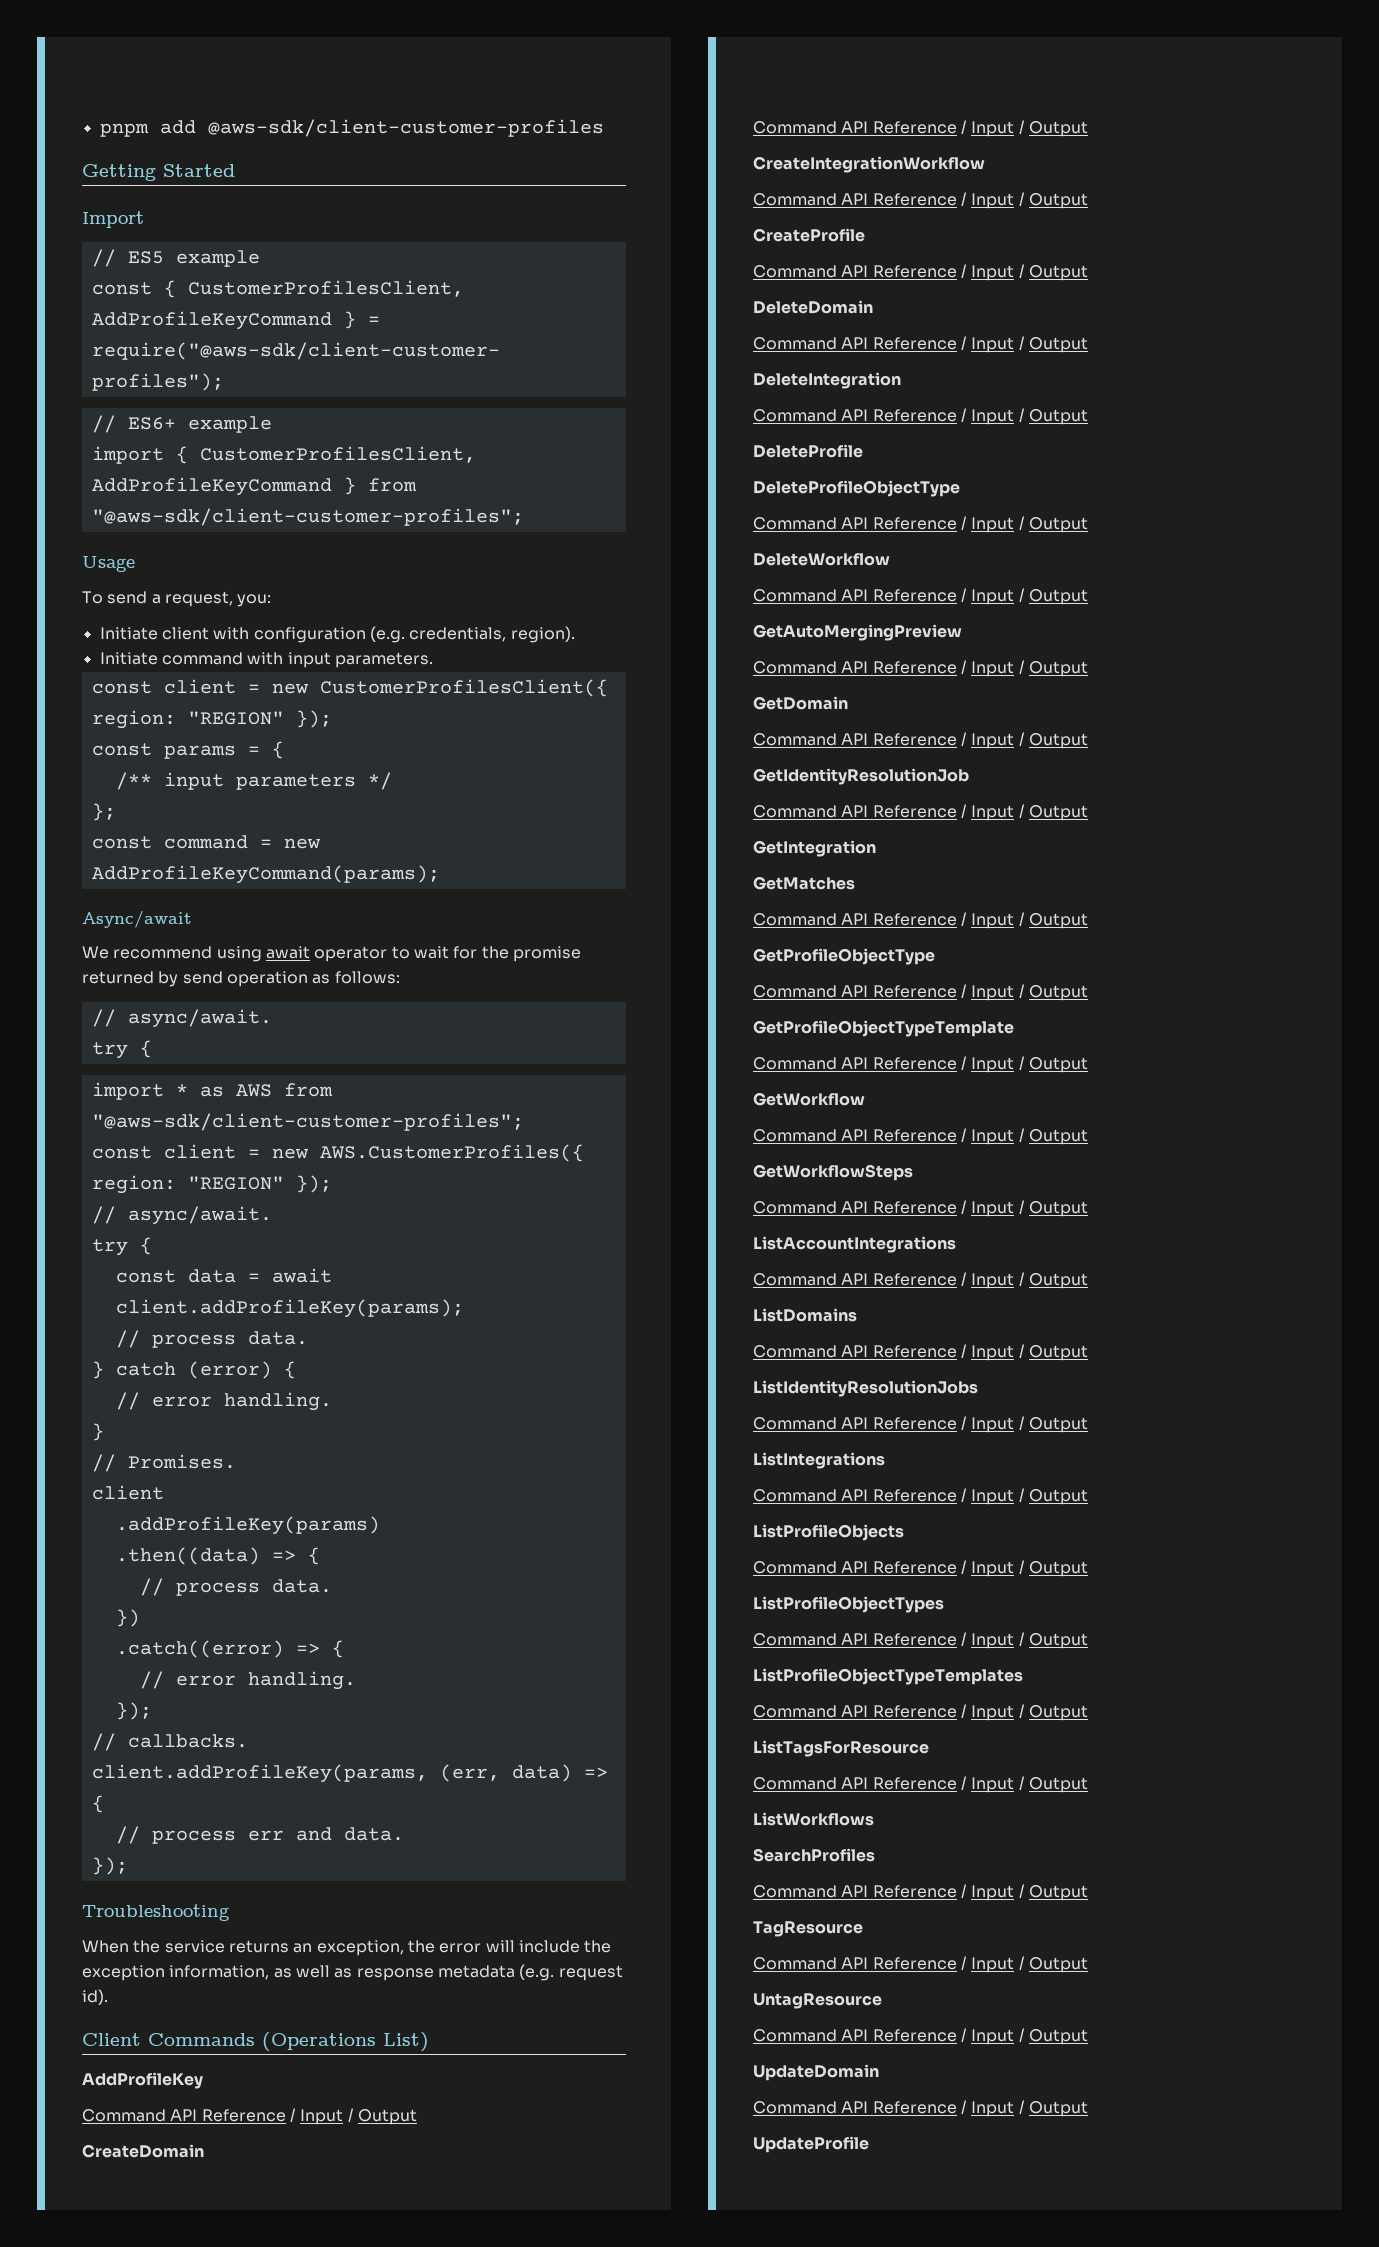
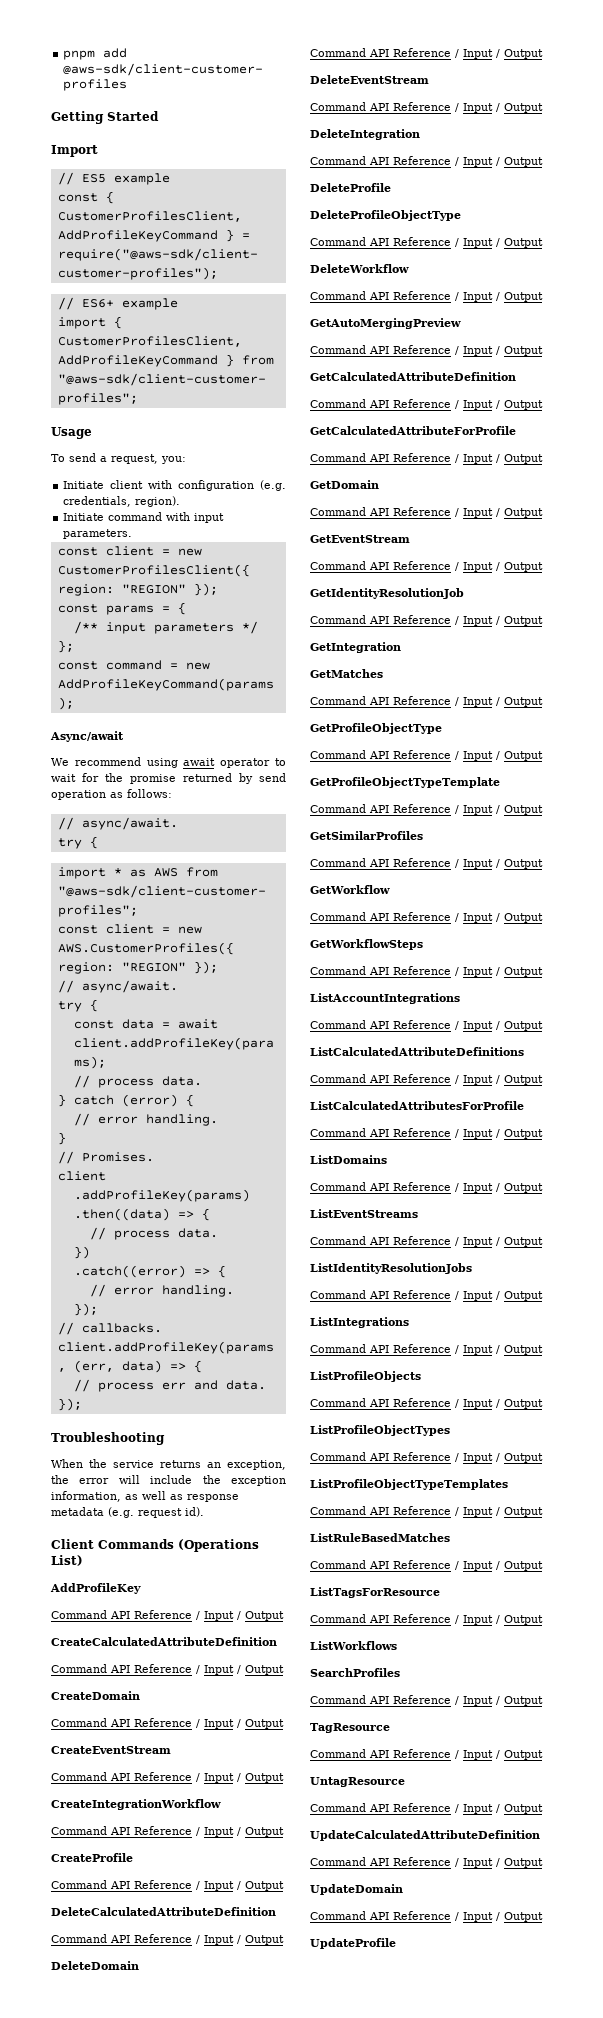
+ CreateCalculatedAttributeDefinition
+ Command API Reference / Input / Output
+ CreateEventStream
+ Command API Reference / Input / Output
+ DeleteCalculatedAttributeDefinition
+ Command API Reference / Input / Output
+ DeleteEventStream
+ Command API Reference / Input / Output
+ GetCalculatedAttributeDefinition
+ Command API Reference / Input / Output
+ GetCalculatedAttributeForProfile
+ Command API Reference / Input / Output
+ GetEventStream
+ Command API Reference / Input / Output
+ GetSimilarProfiles
+ Command API Reference / Input / Output
+ ListCalculatedAttributeDefinitions
+ Command API Reference / Input / Output
+ ListCalculatedAttributesForProfile
+ Command API Reference / Input / Output
+ ListEventStreams
+ Command API Reference / Input / Output
+ ListRuleBasedMatches
+ Command API Reference / Input / Output
+ UpdateCalculatedAttributeDefinition
+ Command API Reference / Input / Output

